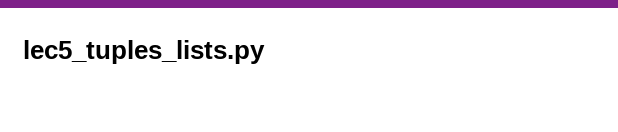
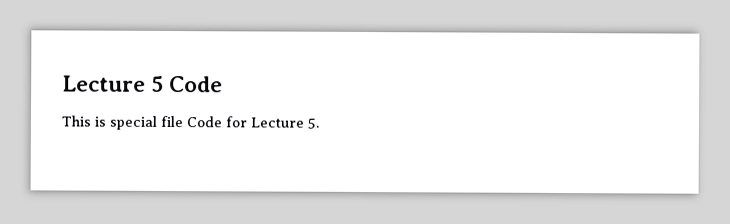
- lec5_tuples_lists.py
+ Lecture 5 Code
+ This is special file Code for Lecture 5.

